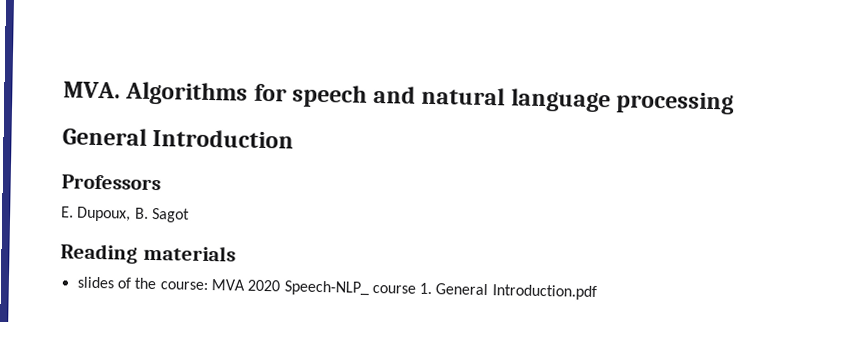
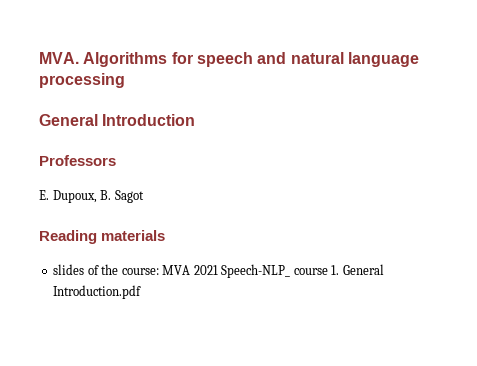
- slides of the course: MVA 2020 Speech-NLP_ course 1. General Introduction.pdf
+ slides of the course: MVA 2021 Speech-NLP_ course 1. General Introduction.pdf

